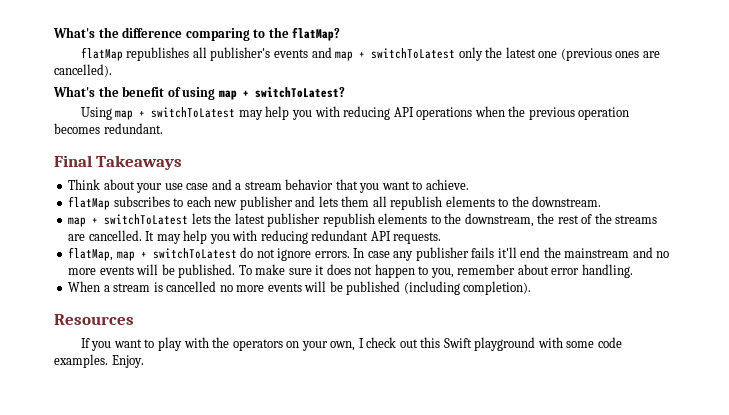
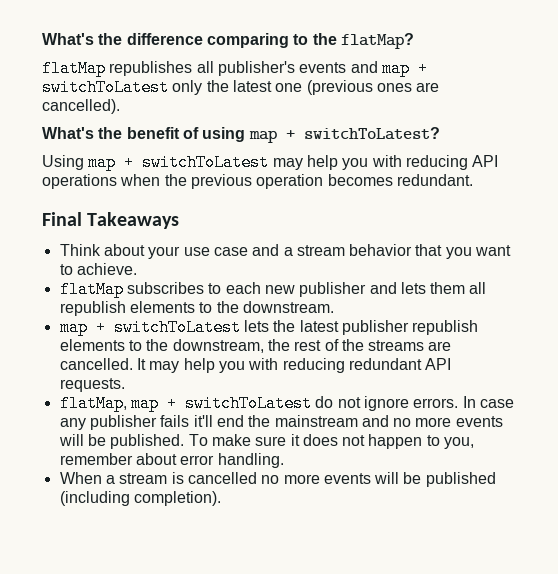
- Resources
- If you want to play with the operators on your own, I check out this Swift playground with some code examples. Enjoy.

